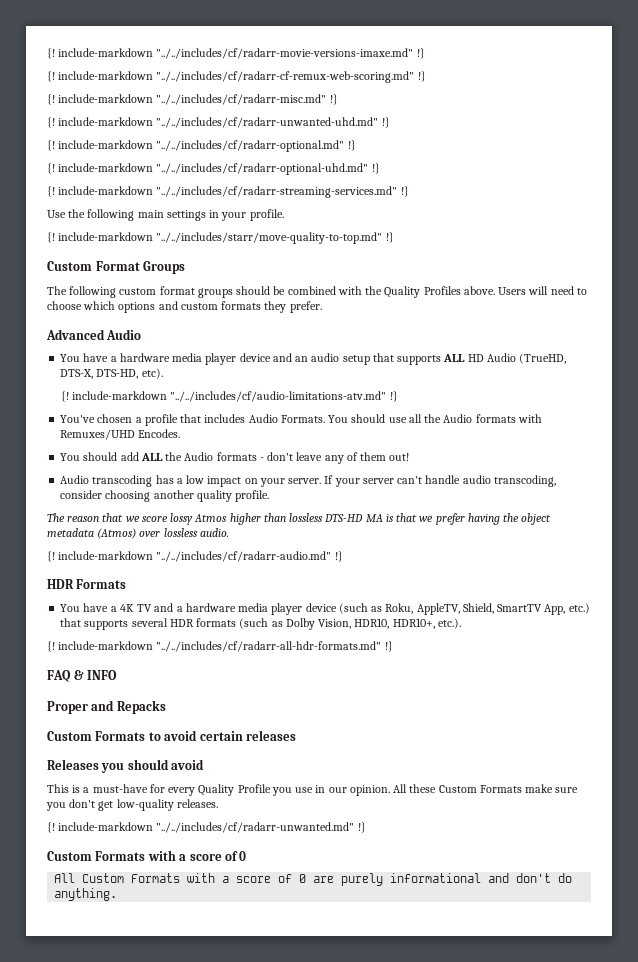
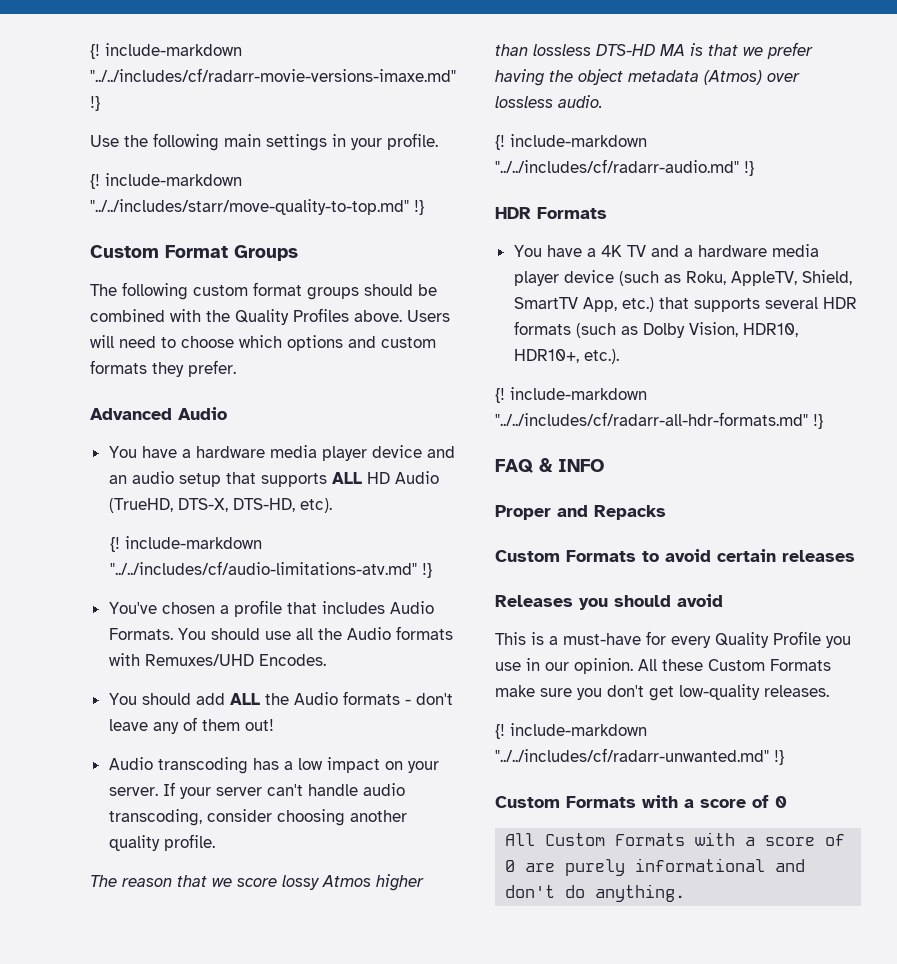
- {! include-markdown "../../includes/cf/radarr-cf-remux-web-scoring.md" !}
- {! include-markdown "../../includes/cf/radarr-misc.md" !}
- {! include-markdown "../../includes/cf/radarr-unwanted-uhd.md" !}
- {! include-markdown "../../includes/cf/radarr-optional.md" !}
- {! include-markdown "../../includes/cf/radarr-optional-uhd.md" !}
- {! include-markdown "../../includes/cf/radarr-streaming-services.md" !}

